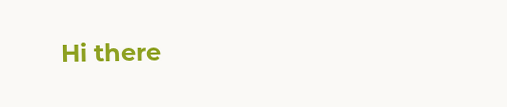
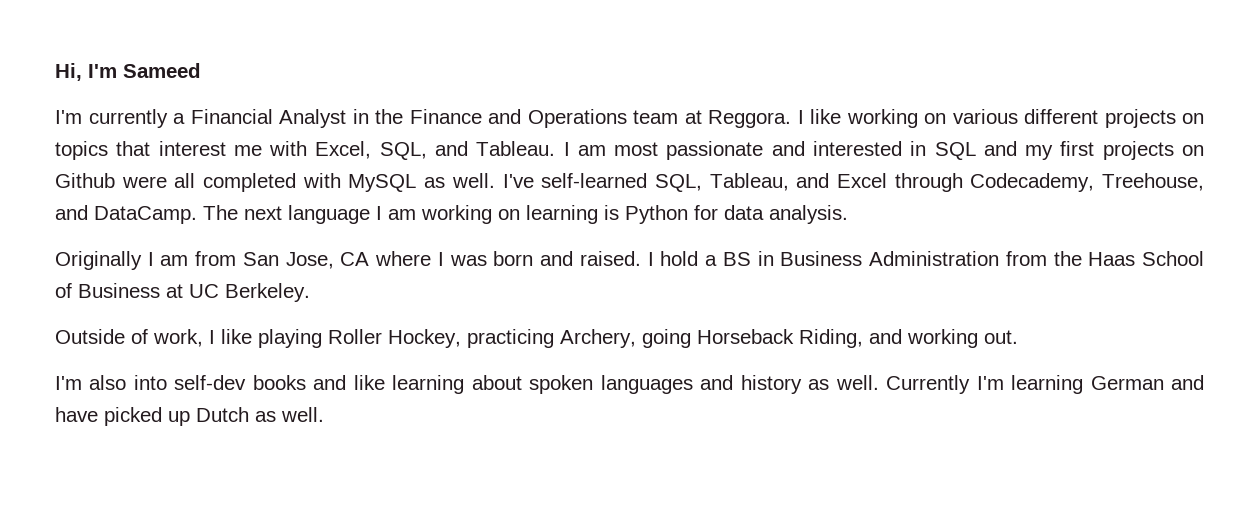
- Hi there
+ Hi, I'm Sameed
+ I'm currently a Financial Analyst in the Finance and Operations team at Reggora. I like working on various different projects on topics that interest me with Excel, SQL, and Tableau. I am most passionate and interested in SQL and my first projects on Github were all completed with MySQL as well. I've self-learned SQL, Tableau, and Excel through Codecademy, Treehouse, and DataCamp. The next language I am working on learning is Python for data analysis.
+ Originally I am from San Jose, CA where I was born and raised. I hold a BS in Business Administration from the Haas School of Business at UC Berkeley.
+ Outside of work, I like playing Roller Hockey, practicing Archery, going Horseback Riding, and working out.
+ I'm also into self-dev books and like learning about spoken languages and history as well. Currently I'm learning German and have picked up Dutch as well.

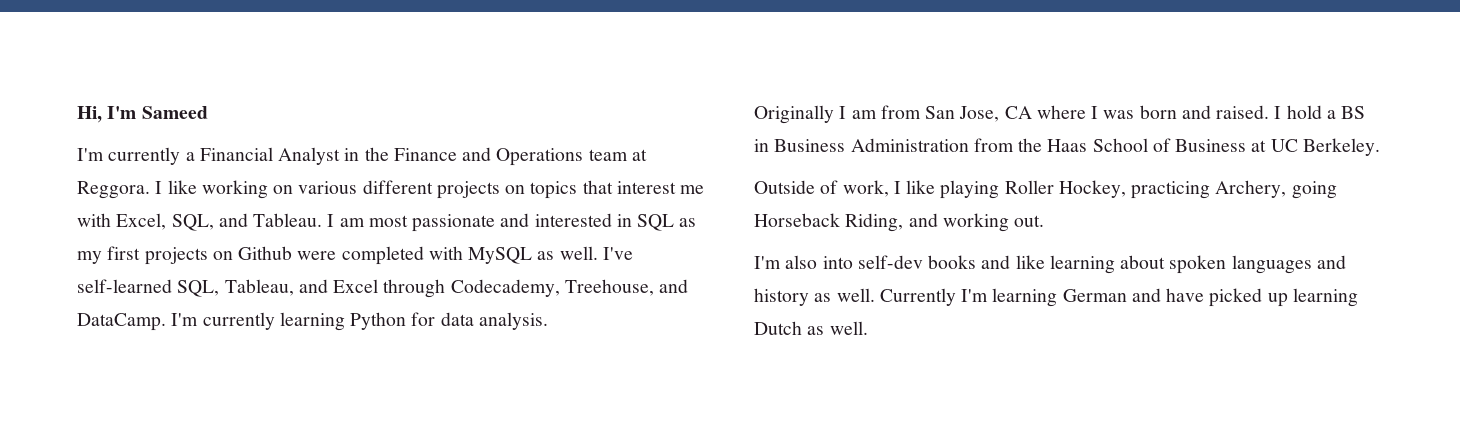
- I am most passionate and interested in SQL and my first projects on Github were all completed with MySQL as well.
+ I am most passionate and interested in SQL as my first projects on Github were completed with MySQL as well.
- The next language I am working on learning is Python for data analysis.
+ I'm currently learning Python for data analysis.
- Currently I'm learning German and have picked up Dutch as well.
+ Currently I'm learning German and have picked up learning Dutch as well.

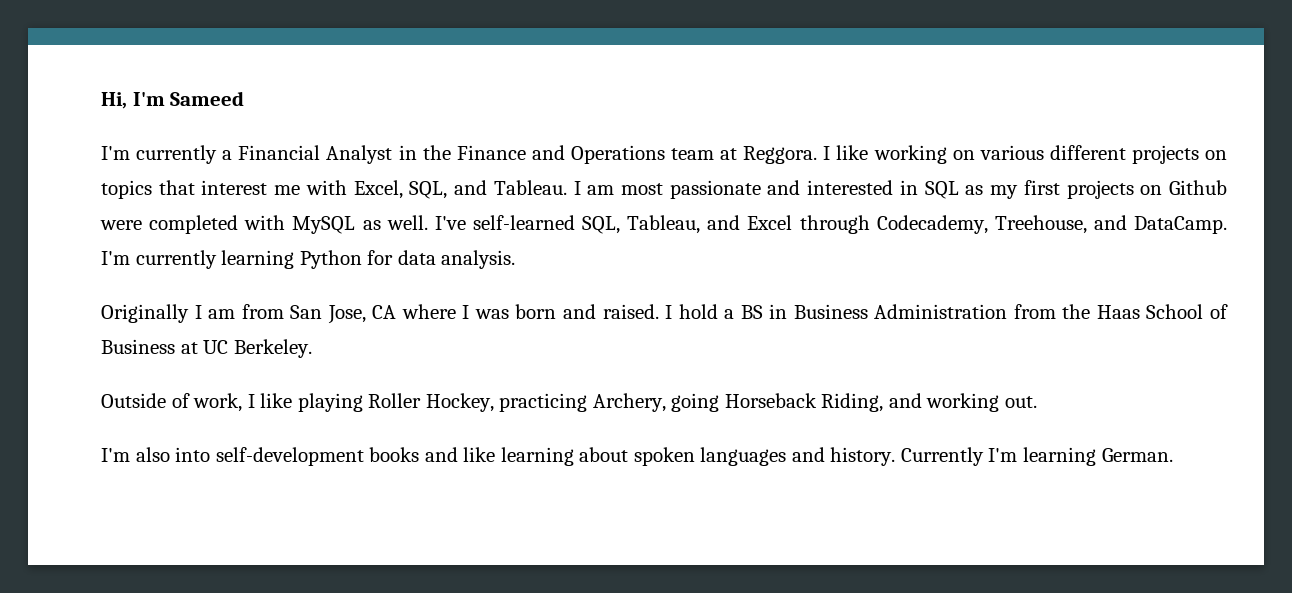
- I'm also into self-dev books and like learning about spoken languages and history as well. Currently I'm learning German and have picked up learning Dutch as well.
+ I'm also into self-development books and like learning about spoken languages and history. Currently I'm learning German.

